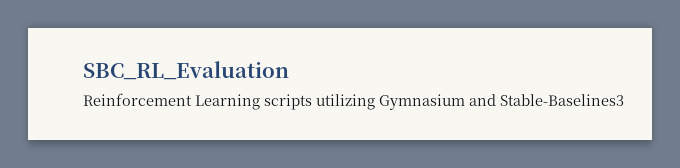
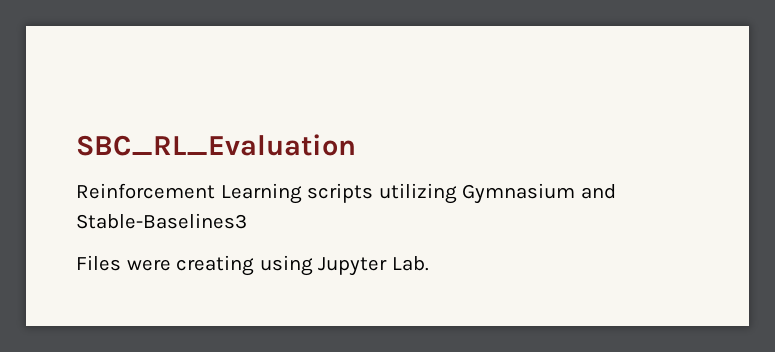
+ Files were creating using Jupyter Lab.

